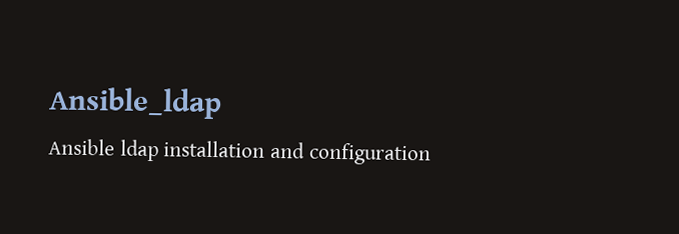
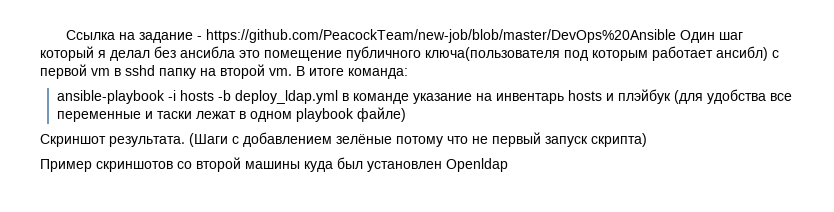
- Ansible_ldap
- Ansible ldap installation and configuration
+ Ссылка на задание - https://github.com/PeacockTeam/new-job/blob/master/DevOps%20Ansible Один шаг который я делал без ансибла это помещение публичного ключа(пользователя под которым работает ансибл) с первой vm в sshd папку на второй vm. В итоге команда:
+ ansible-playbook -i hosts -b deploy_ldap.yml в команде указание на инвентарь hosts и плэйбук (для удобства все переменные и таски лежат в одном playbook файле)
+ Скриншот результата. (Шаги с добавлением зелёные потому что не первый запуск скрипта)
+ Пример скриншотов со второй машины куда был установлен Openldap

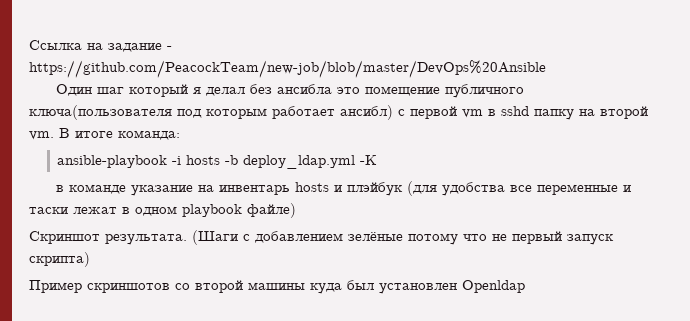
- Ссылка на задание - https://github.com/PeacockTeam/new-job/blob/master/DevOps%20Ansible Один шаг который я делал без ансибла это помещение публичного ключа(пользователя под которым работает ансибл) с первой vm в sshd папку на второй vm.
+ Ссылка на задание - https://github.com/PeacockTeam/new-job/blob/master/DevOps%20Ansible
+ Один шаг который я делал без ансибла это помещение публичного ключа(пользователя под которым работает ансибл) с первой vm в sshd папку на второй vm.
- ansible-playbook -i hosts -b deploy_ldap.yml в команде указание на инвентарь hosts и плэйбук (для удобства все переменные и таски лежат в одном playbook файле)
+ ansible-playbook -i hosts -b deploy_ldap.yml -K
+ в команде указание на инвентарь hosts и плэйбук (для удобства все переменные и таски лежат в одном playbook файле)

